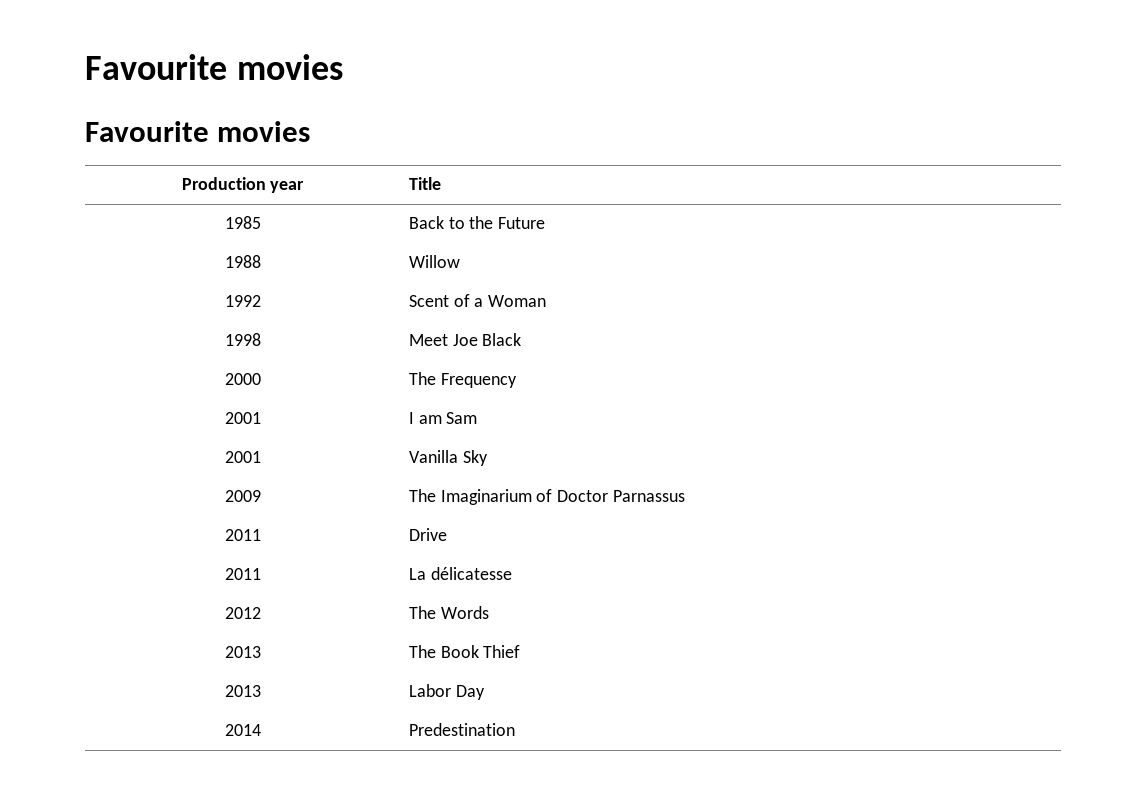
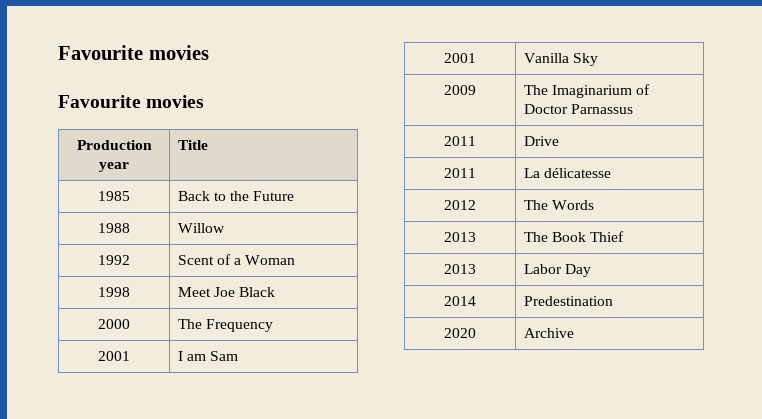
+ 2020 | Archive

